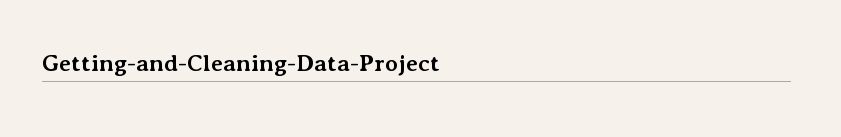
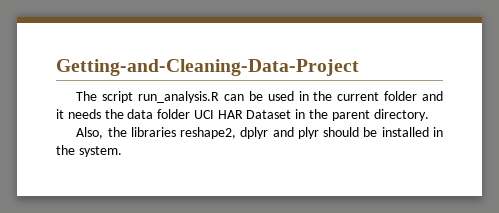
+ The script run_analysis.R can be used in the current folder and it needs the data folder UCI HAR Dataset in the parent directory.
+ Also, the libraries reshape2, dplyr and plyr should be installed in the system.

